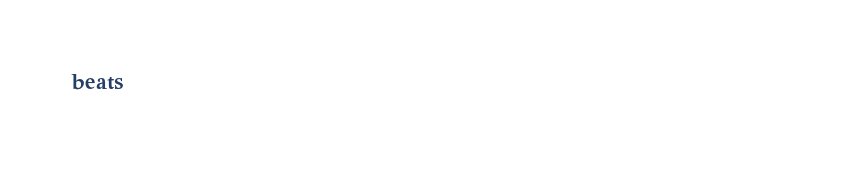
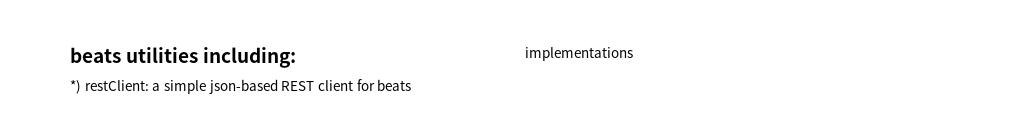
- beats
+ beats utilities including:
+ *) restClient: a simple json-based REST client for beats implementations

